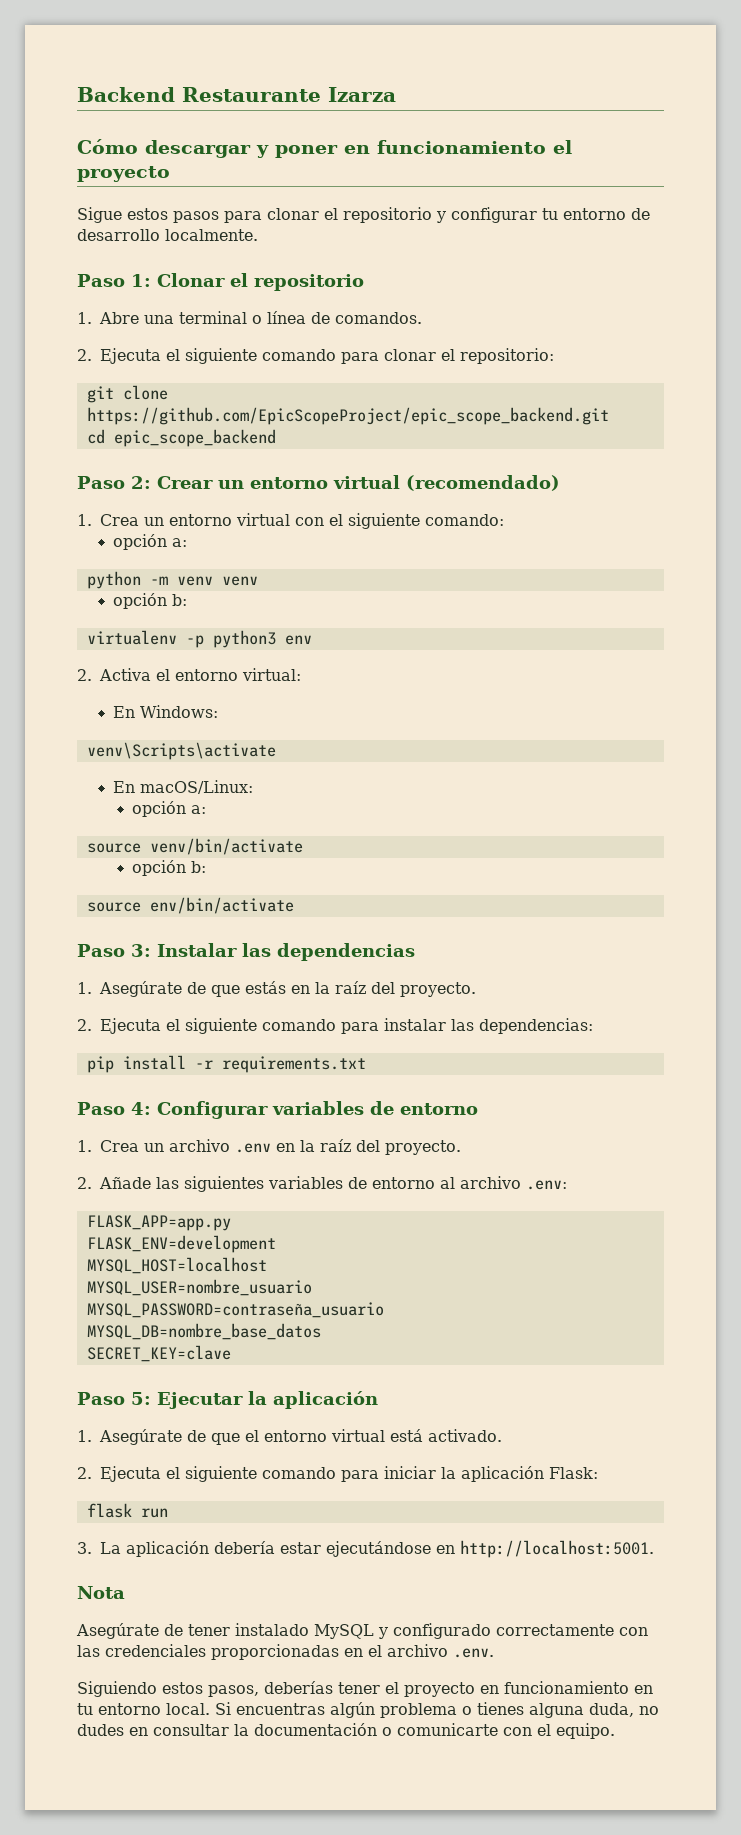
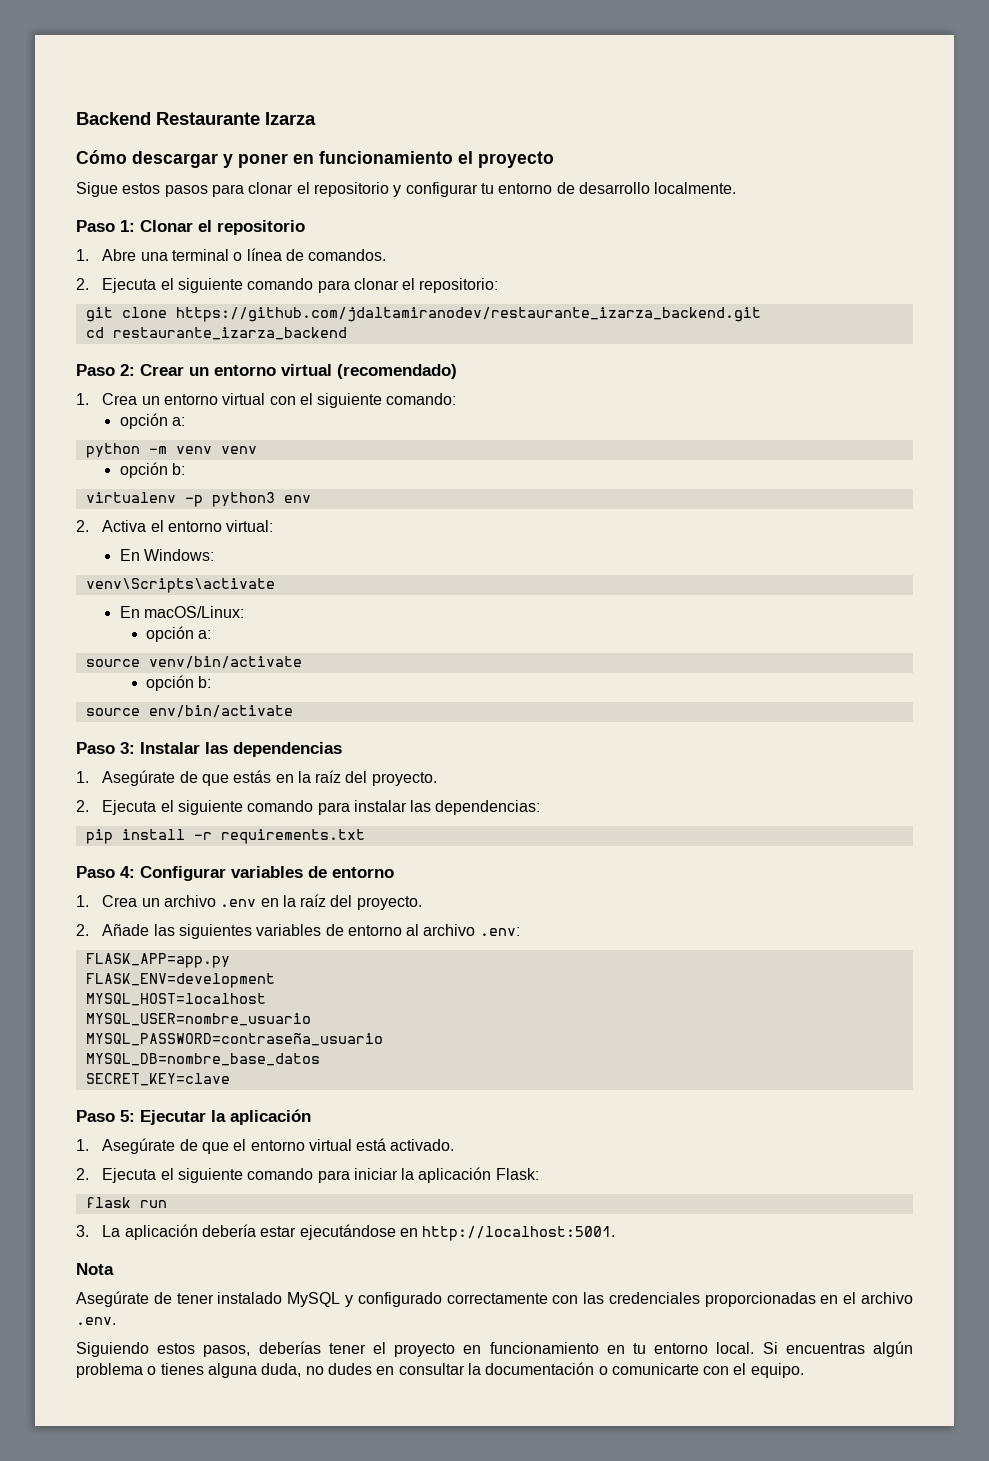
- git clone https://github.com/EpicScopeProject/epic_scope_backend.git
+ git clone https://github.com/jdaltamiranodev/restaurante_izarza_backend.git
- cd epic_scope_backend
+ cd restaurante_izarza_backend

